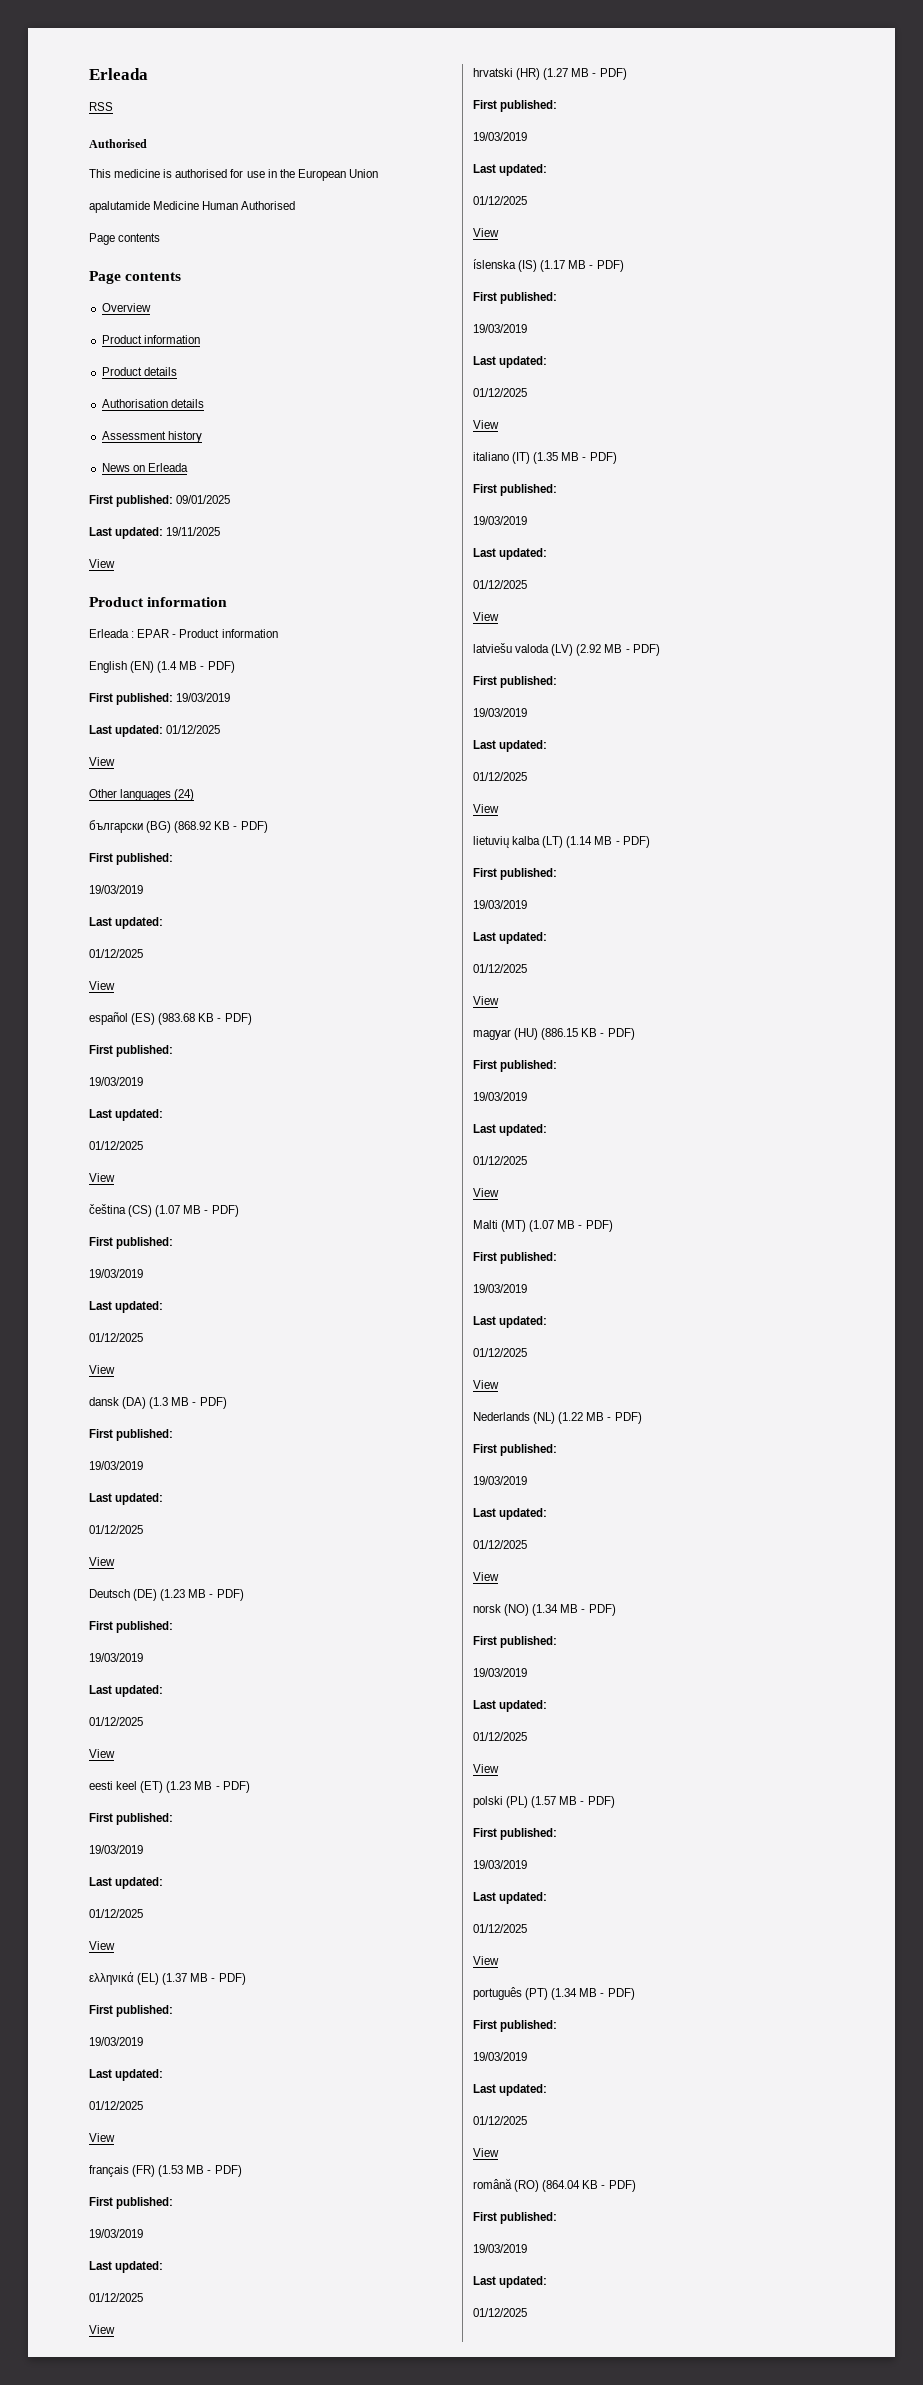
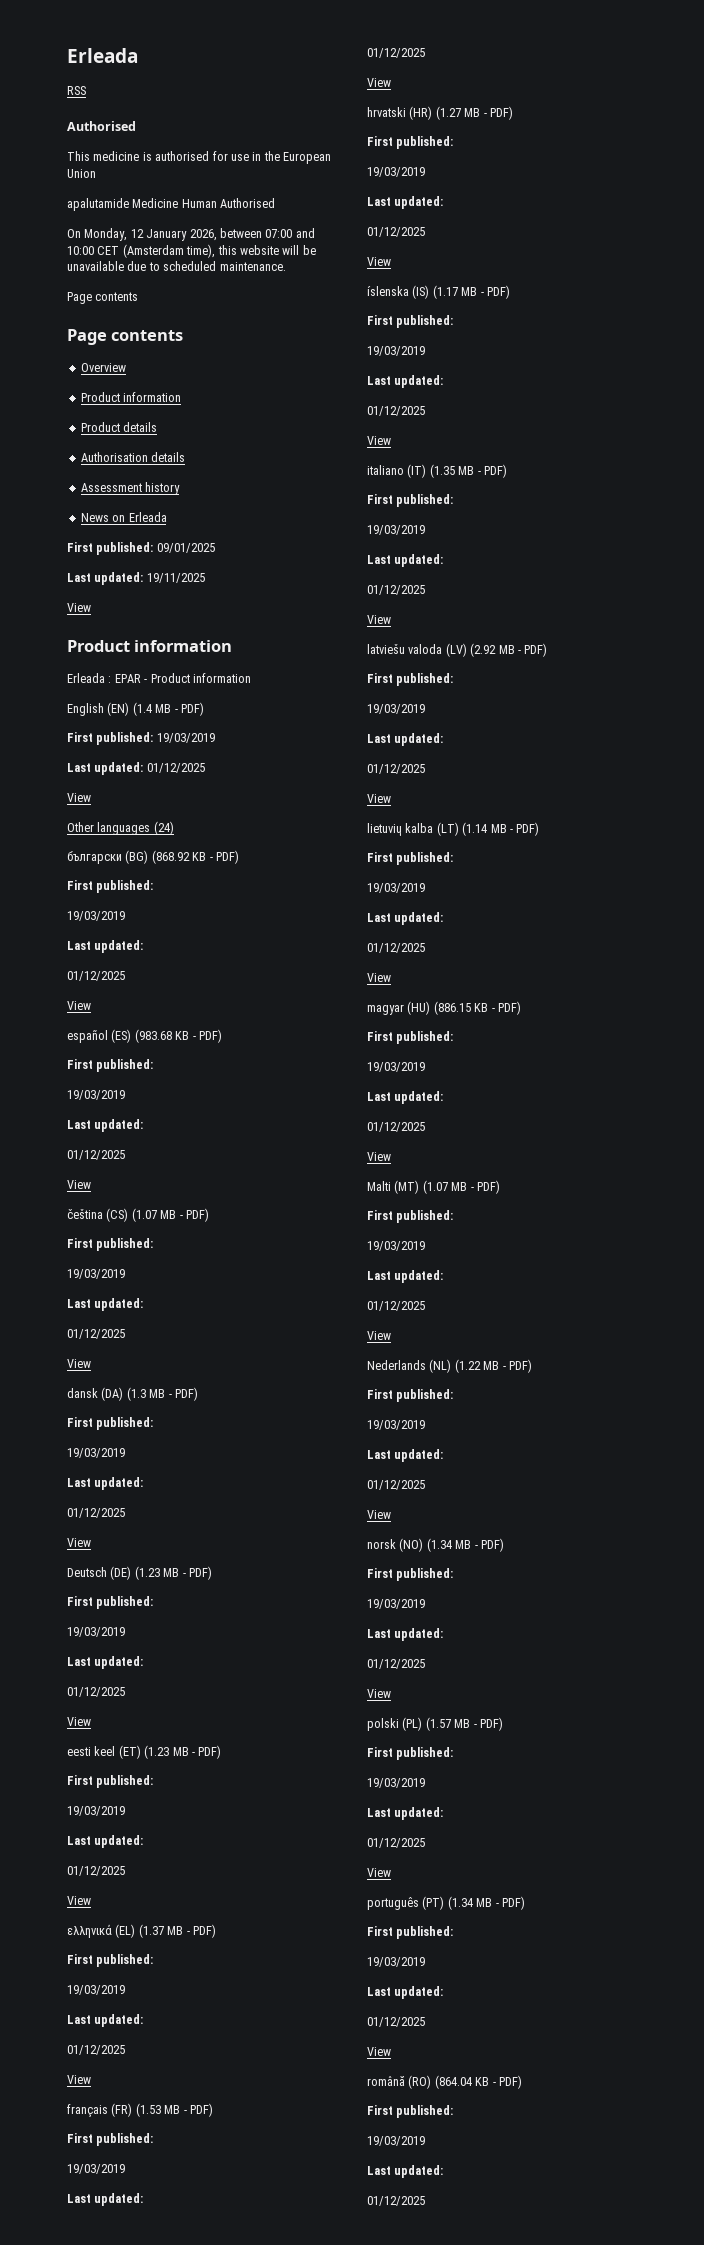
+ On Monday, 12 January 2026, between 07:00 and 10:00 CET (Amsterdam time), this website will be unavailable due to scheduled maintenance.

